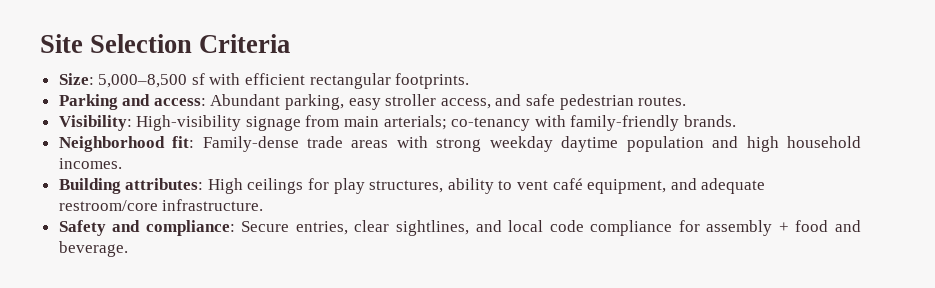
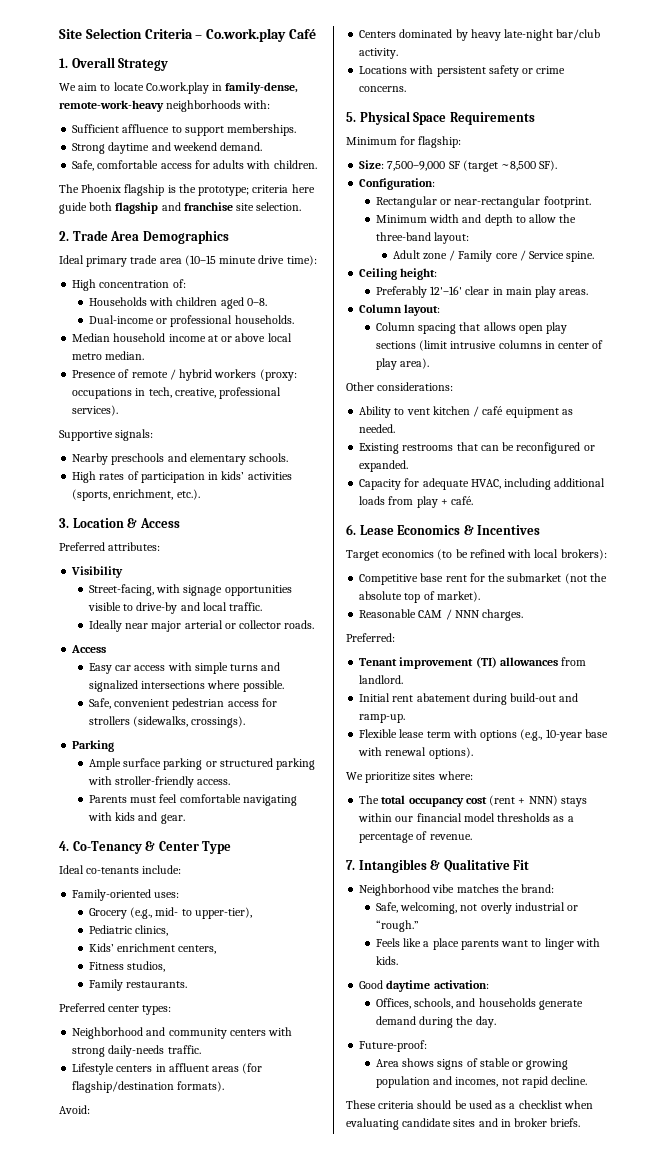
- Site Selection Criteria
- Size: 5,000–8,500 sf with efficient rectangular footprints.
- Parking and access: Abundant parking, easy stroller access, and safe pedestrian routes.
- Visibility: High-visibility signage from main arterials; co-tenancy with family-friendly brands.
- Neighborhood fit: Family-dense trade areas with strong weekday daytime population and high household incomes.
- Building attributes: High ceilings for play structures, ability to vent café equipment, and adequate restroom/core infrastructure.
- Safety and compliance: Secure entries, clear sightlines, and local code compliance for assembly + food and beverage.
+ Site Selection Criteria – Co.work.play Café
+ 1. Overall Strategy
+ We aim to locate Co.work.play in family-dense, remote-work-heavy neighborhoods with:
+ Sufficient affluence to support memberships.
+ Strong daytime and weekend demand.
+ Safe, comfortable access for adults with children.
+ The Phoenix flagship is the prototype; criteria here guide both flagship and franchise site selection.
+ 2. Trade Area Demographics
+ Ideal primary trade area (10–15 minute drive time):
+ High concentration of:
+ Households with children aged 0–8.
+ Dual-income or professional households.
+ Median household income at or above local metro median.
+ Presence of remote / hybrid workers (proxy: occupations in tech, creative, professional services).
+ Supportive signals:
+ Nearby preschools and elementary schools.
+ High rates of participation in kids’ activities (sports, enrichment, etc.).
+ 3. Location & Access
+ Preferred attributes:
+ Visibility
+ Street-facing, with signage opportunities visible to drive-by and local traffic.
+ Ideally near major arterial or collector roads.
+ Access
+ Easy car access with simple turns and signalized intersections where possible.
+ Safe, convenient pedestrian access for strollers (sidewalks, crossings).
+ Parking
+ Ample surface parking or structured parking with stroller-friendly access.
+ Parents must feel comfortable navigating with kids and gear.
+ 4. Co-Tenancy & Center Type
+ Ideal co-tenants include:
+ Family-oriented uses:
+ Grocery (e.g., mid- to upper-tier),
+ Pediatric clinics,
+ Kids’ enrichment centers,
+ Fitness studios,
+ Family restaurants.
+ Preferred center types:
+ Neighborhood and community centers with strong daily-needs traffic.
+ Lifestyle centers in affluent areas (for flagship/destination formats).
+ Avoid:
+ Centers dominated by heavy late-night bar/club activity.
+ Locations with persistent safety or crime concerns.
+ 5. Physical Space Requirements
+ Minimum for flagship:
+ Size: 7,500–9,000 SF (target ~8,500 SF).
+ Configuration:
+ Rectangular or near-rectangular footprint.
+ Minimum width and depth to allow the three-band layout:
+ Adult zone / Family core / Service spine.
+ Ceiling height:
+ Preferably 12'–16' clear in main play areas.
+ Column layout:
+ Column spacing that allows open play sections (limit intrusive columns in center of play area).
+ Other considerations:
+ Ability to vent kitchen / café equipment as needed.
+ Existing restrooms that can be reconfigured or expanded.
+ Capacity for adequate HVAC, including additional loads from play + café.
+ 6. Lease Economics & Incentives
+ Target economics (to be refined with local brokers):
+ Competitive base rent for the submarket (not the absolute top of market).
+ Reasonable CAM / NNN charges.
+ Preferred:
+ Tenant improvement (TI) allowances from landlord.
+ Initial rent abatement during build-out and ramp-up.
+ Flexible lease term with options (e.g., 10-year base with renewal options).
+ We prioritize sites where:
+ The total occupancy cost (rent + NNN) stays within our financial model thresholds as a percentage of revenue.
+ 7. Intangibles & Qualitative Fit
+ Neighborhood vibe matches the brand:
+ Safe, welcoming, not overly industrial or “rough.”
+ Feels like a place parents want to linger with kids.
+ Good daytime activation:
+ Offices, schools, and households generate demand during the day.
+ Future-proof:
+ Area shows signs of stable or growing population and incomes, not rapid decline.
+ These criteria should be used as a checklist when evaluating candidate sites and in broker briefs.

